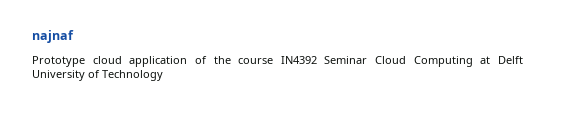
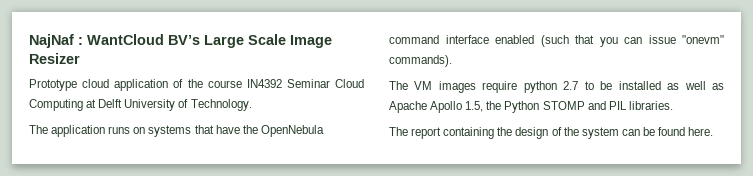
- najnaf
+ NajNaf : WantCloud BV’s Large Scale Image Resizer
- Prototype cloud application of the course IN4392 Seminar Cloud Computing at Delft University of Technology
+ Prototype cloud application of the course IN4392 Seminar Cloud Computing at Delft University of Technology.
+ The application runs on systems that have the OpenNebula command interface enabled (such that you can issue "onevm" commands).
+ The VM images require python 2.7 to be installed as well as Apache Apollo 1.5, the Python STOMP and PIL libraries.
+ The report containing the design of the system can be found here.

